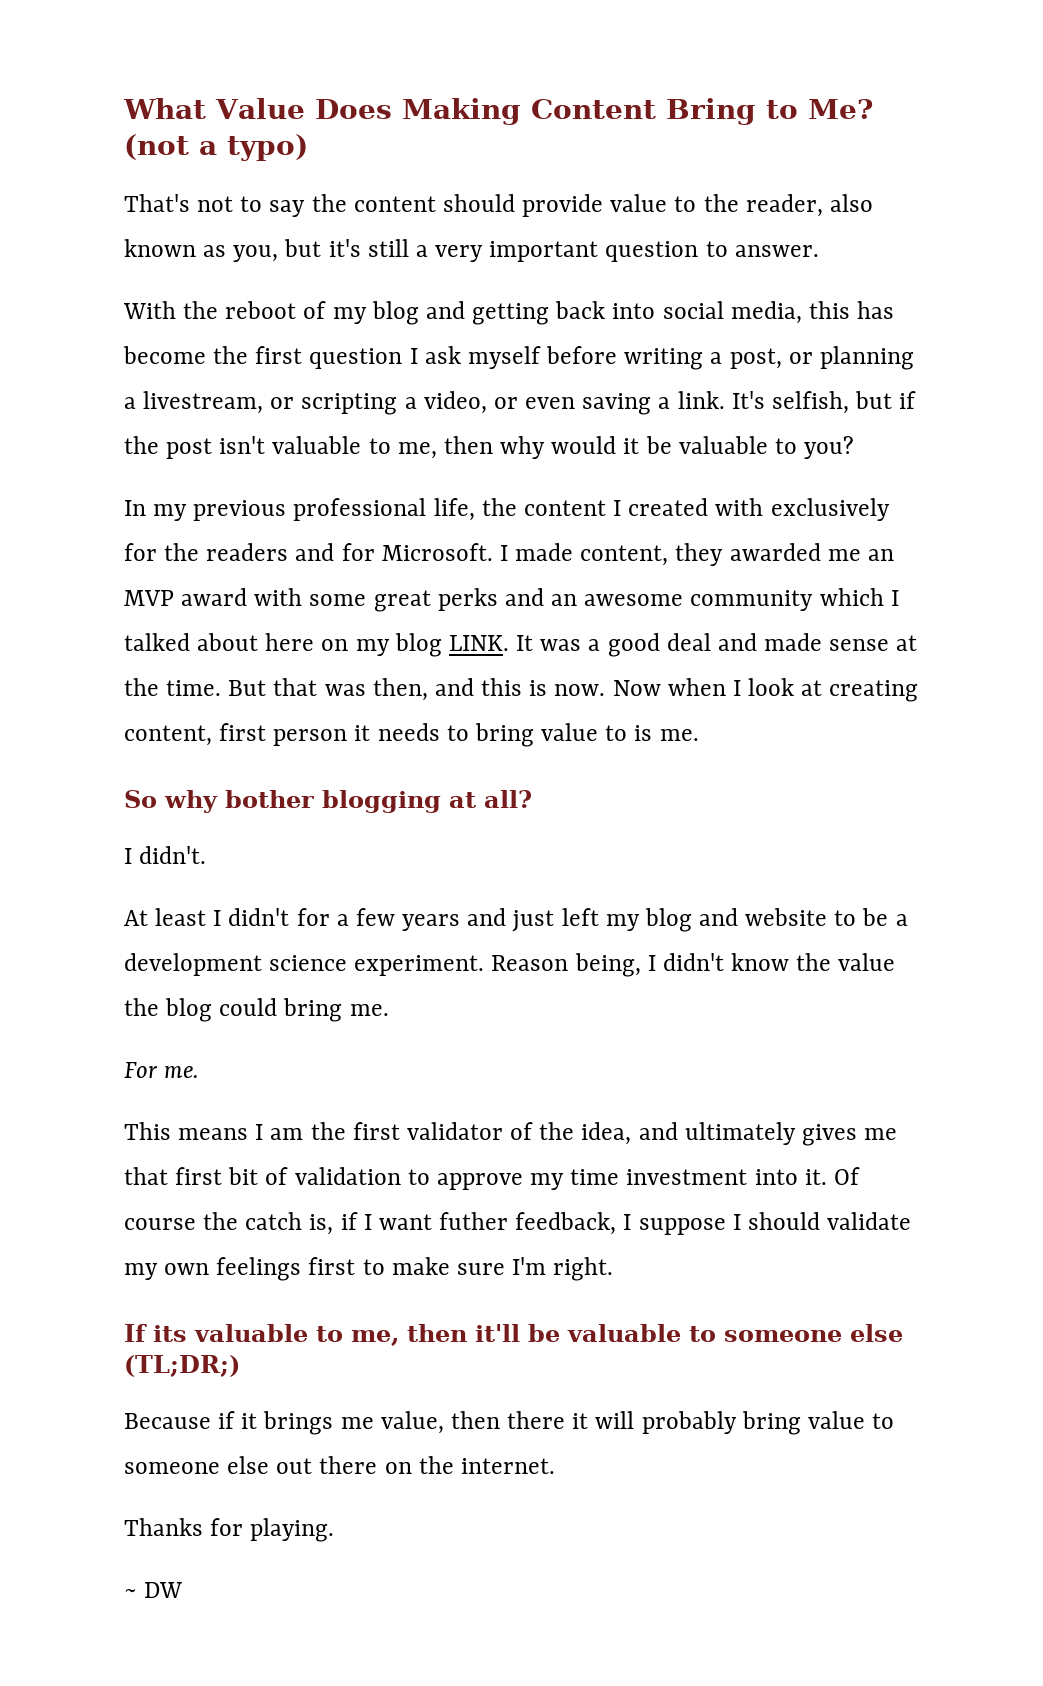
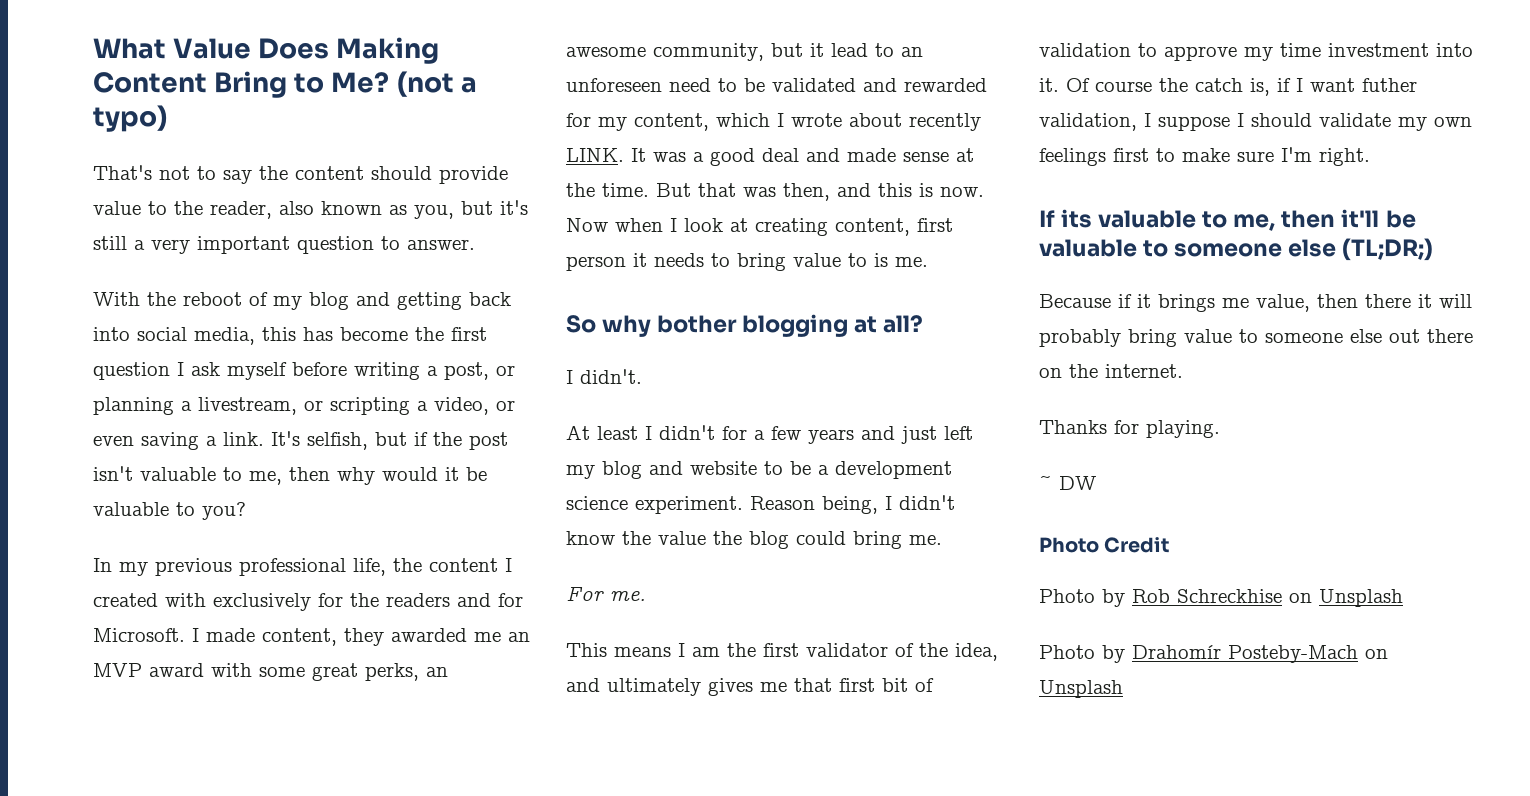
- I made content, they awarded me an MVP award with some great perks and an awesome community which I talked about here on my blog LINK.
+ I made content, they awarded me an MVP award with some great perks, an awesome community, but it lead to an unforeseen need to be validated and rewarded for my content, which I wrote about recently LINK.
- Of course the catch is, if I want futher feedback, I suppose I should validate my own feelings first to make sure I'm right.
+ Of course the catch is, if I want futher validation, I suppose I should validate my own feelings first to make sure I'm right.
+ Photo Credit
+ Photo by Rob Schreckhise on Unsplash
+ Photo by Drahomír Posteby-Mach on Unsplash

